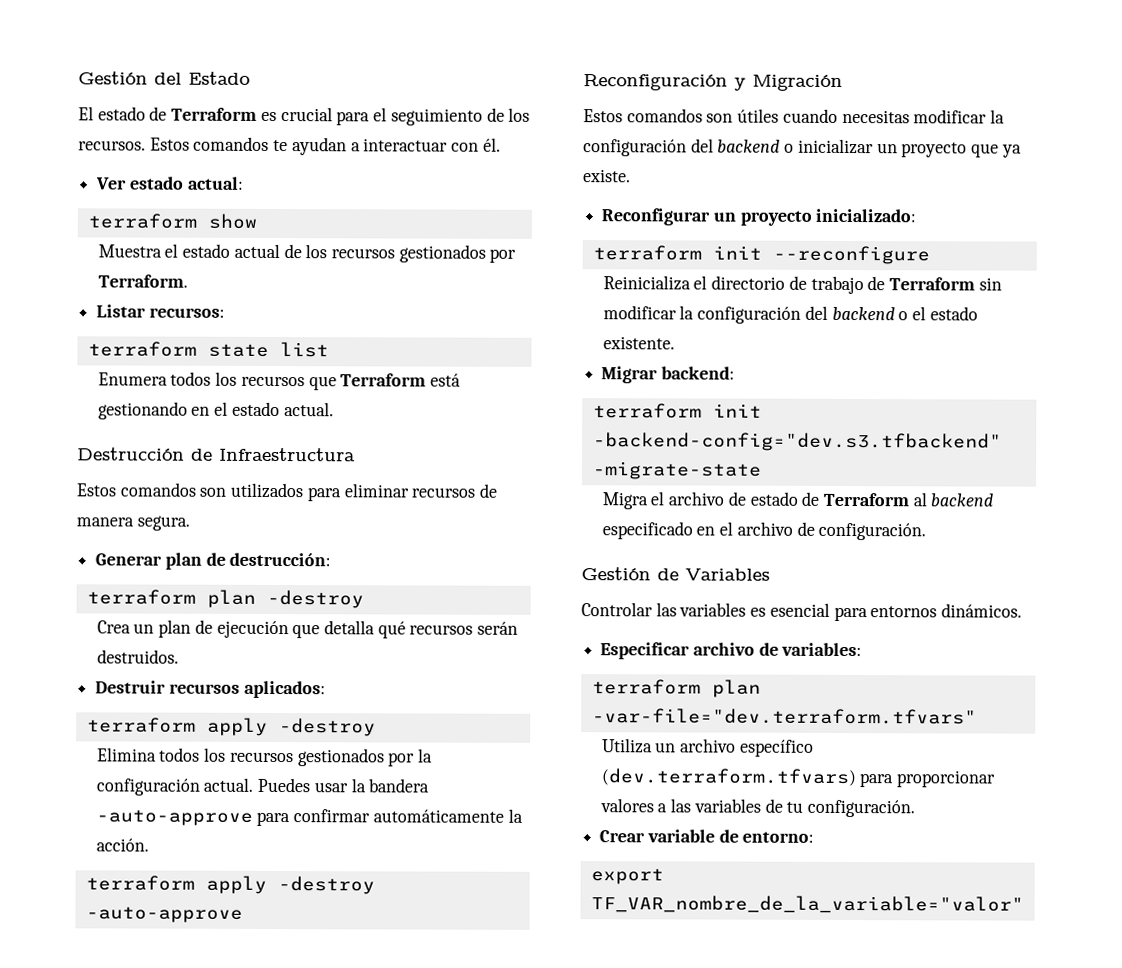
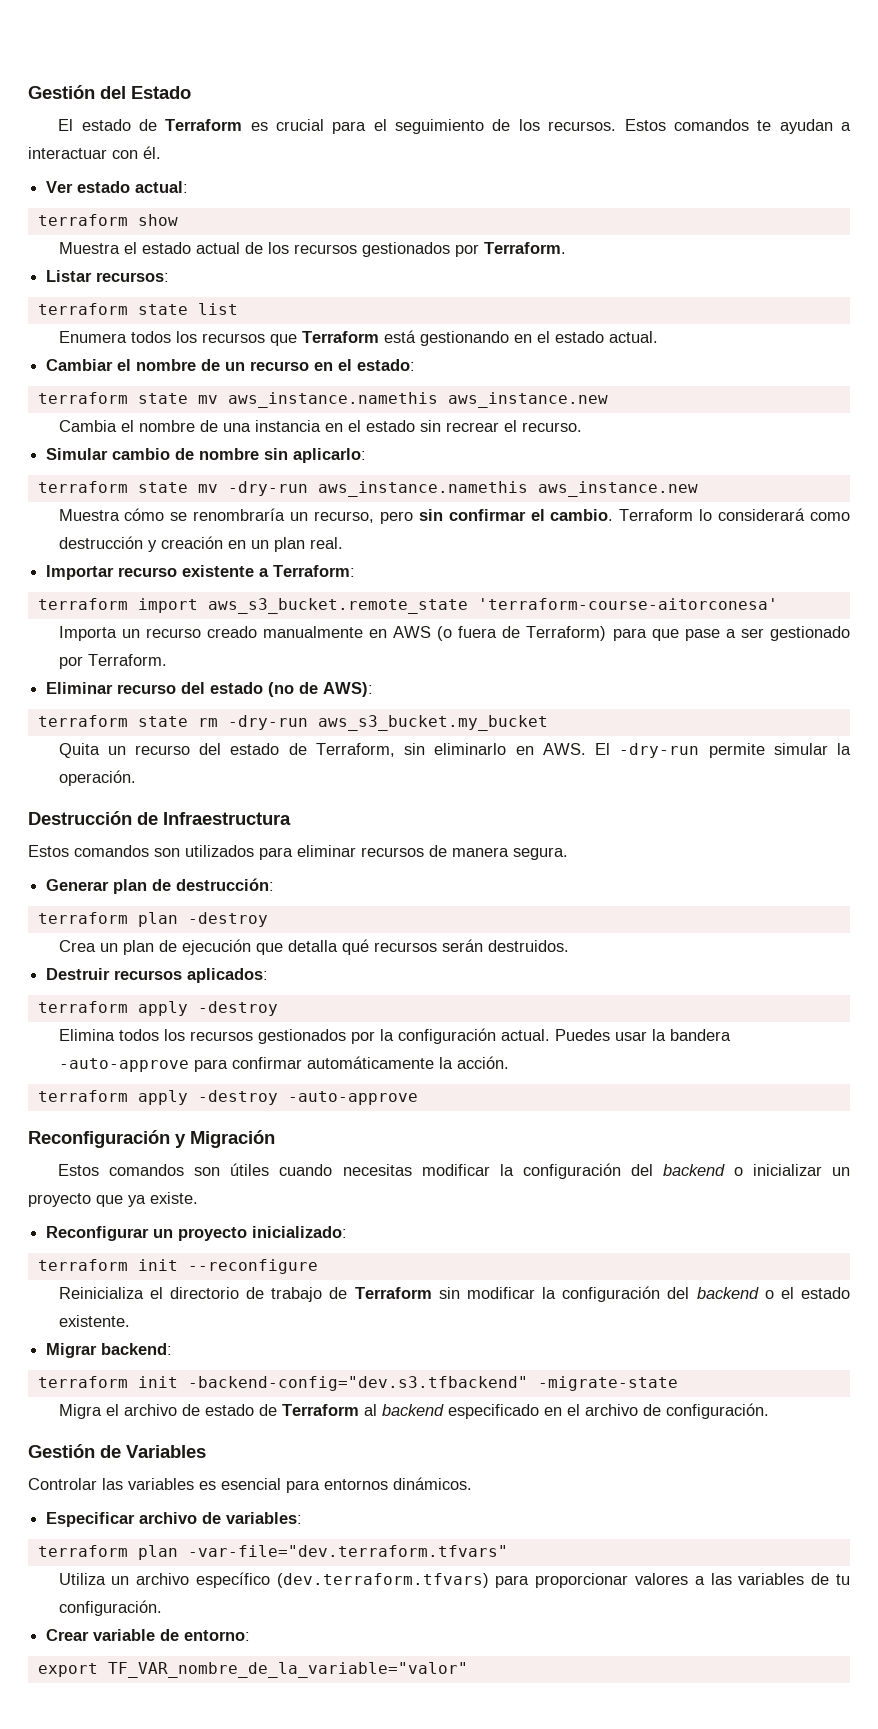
+ Cambiar el nombre de un recurso en el estado:
+ terraform state mv aws_instance.namethis aws_instance.new
+ Cambia el nombre de una instancia en el estado sin recrear el recurso.
+ Simular cambio de nombre sin aplicarlo:
+ terraform state mv -dry-run aws_instance.namethis aws_instance.new
+ Muestra cómo se renombraría un recurso, pero sin confirmar el cambio. Terraform lo considerará como destrucción y creación en un plan real.
+ Importar recurso existente a Terraform:
+ terraform import aws_s3_bucket.remote_state 'terraform-course-aitorconesa'
+ Importa un recurso creado manualmente en AWS (o fuera de Terraform) para que pase a ser gestionado por Terraform.
+ Eliminar recurso del estado (no de AWS):
+ terraform state rm -dry-run aws_s3_bucket.my_bucket
+ Quita un recurso del estado de Terraform, sin eliminarlo en AWS. El -dry-run permite simular la operación.

